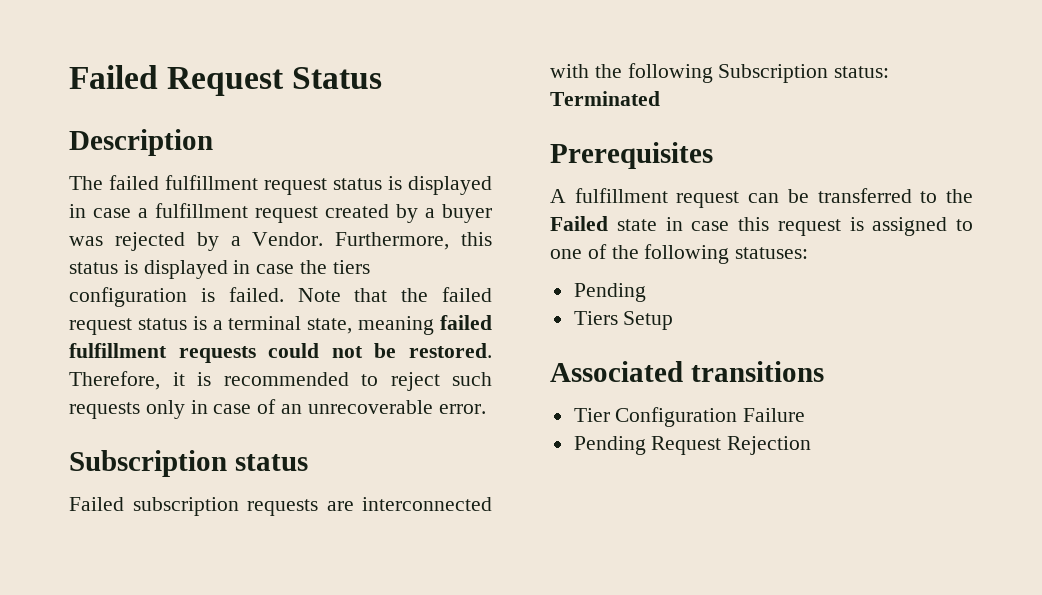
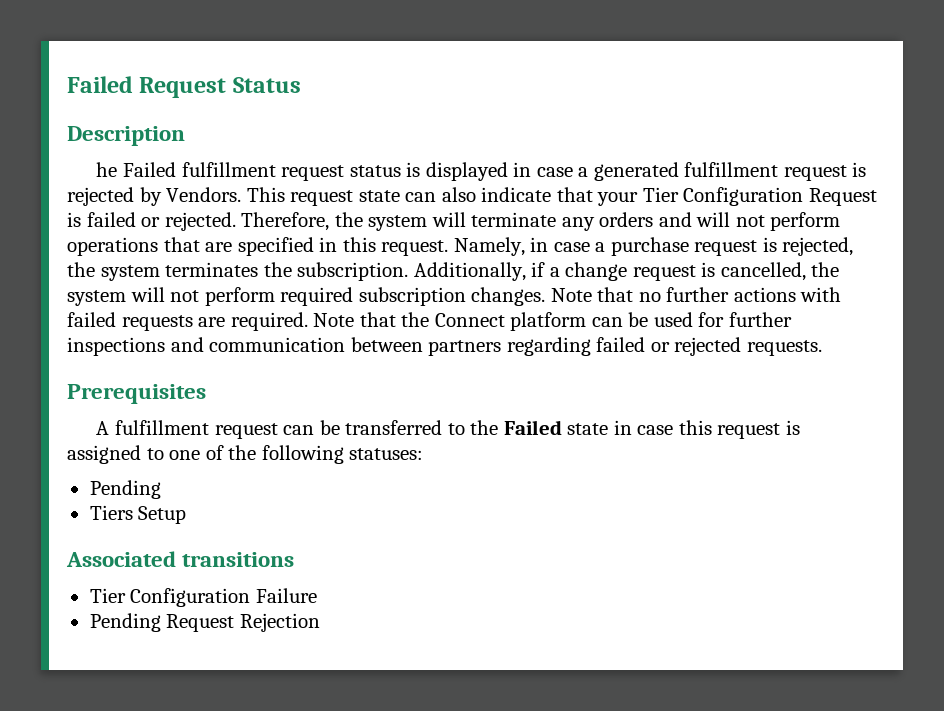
- The failed fulfillment request status is displayed in case a fulfillment request created by a buyer was rejected by a Vendor. Furthermore, this status is displayed in case the tiers configuration is failed. Note that the failed request status is a terminal state, meaning failed fulfillment requests could not be restored. Therefore, it is recommended to reject such requests only in case of an unrecoverable error.
- Subscription status
- Failed subscription requests are interconnected with the following Subscription status: Terminated
+ he Failed fulfillment request status is displayed in case a generated fulfillment request is rejected by Vendors. This request state can also indicate that your Tier Configuration Request is failed or rejected. Therefore, the system will terminate any orders and will not perform operations that are specified in this request. Namely, in case a purchase request is rejected, the system terminates the subscription. Additionally, if a change request is cancelled, the system will not perform required subscription changes. Note that no further actions with failed requests are required. Note that the Connect platform can be used for further inspections and communication between partners regarding failed or rejected requests.

